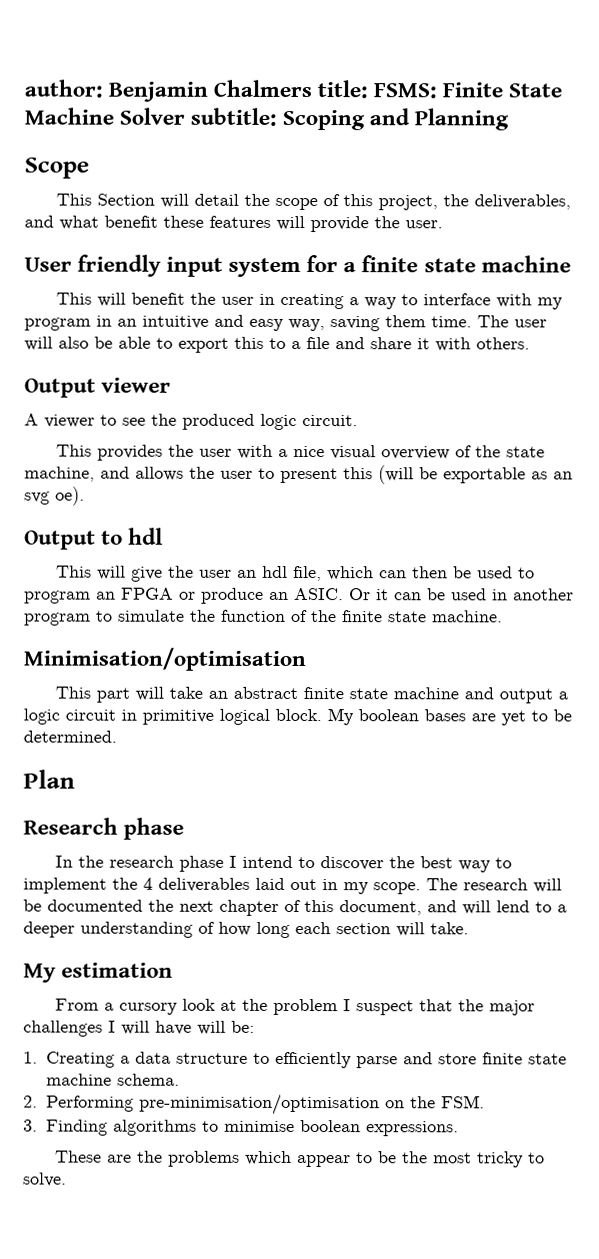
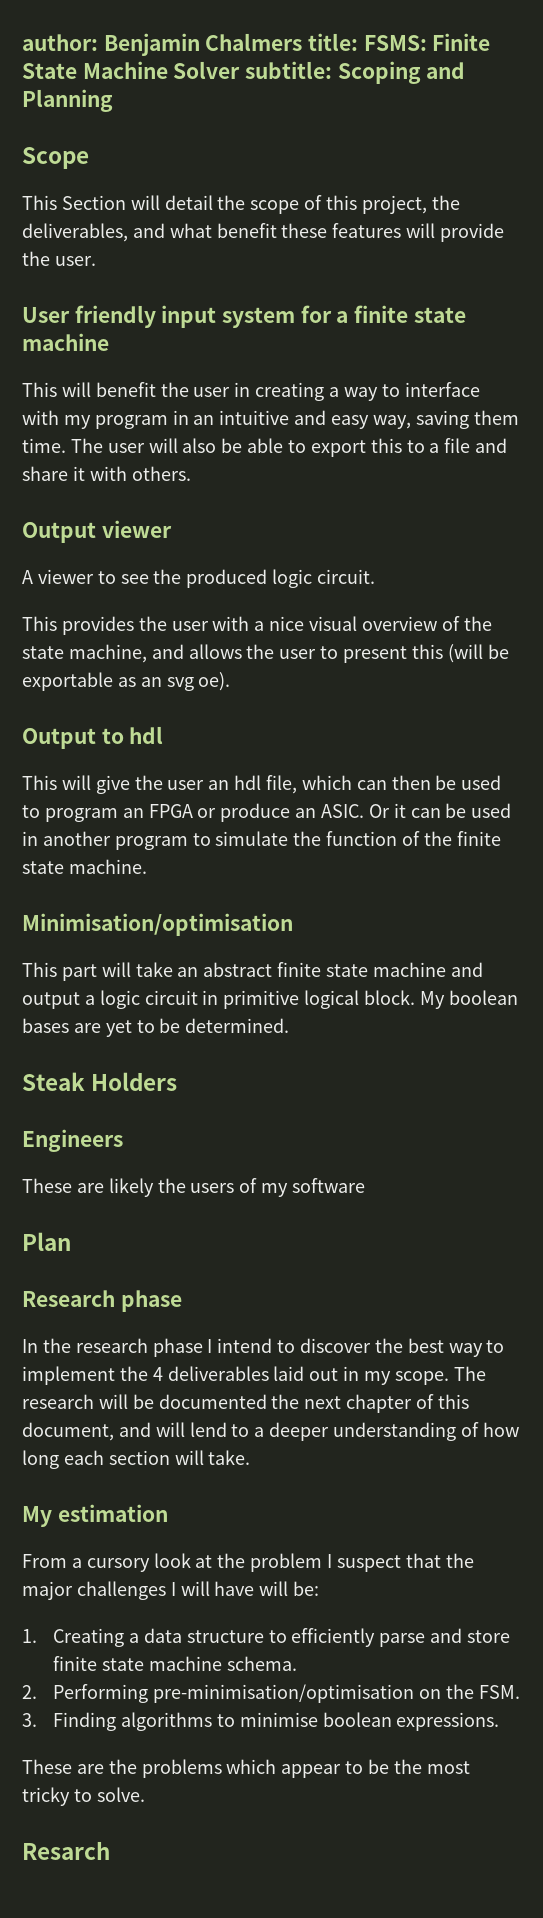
+ Steak Holders
+ Engineers
+ These are likely the users of my software
+ Resarch

